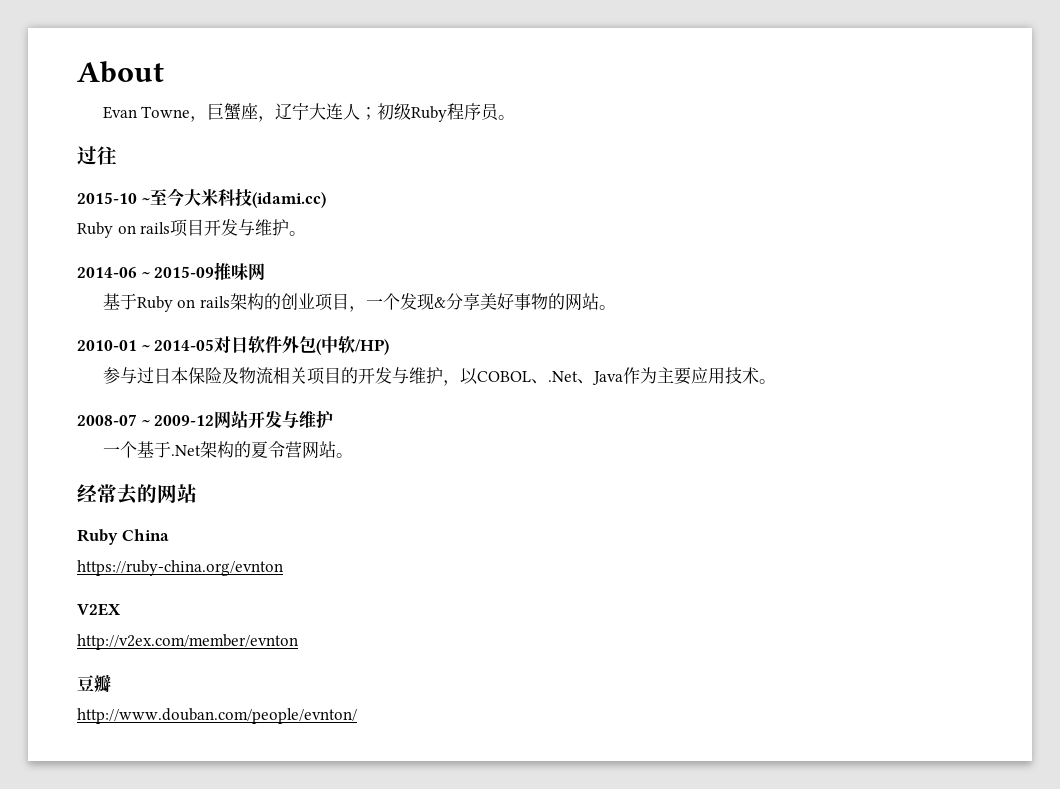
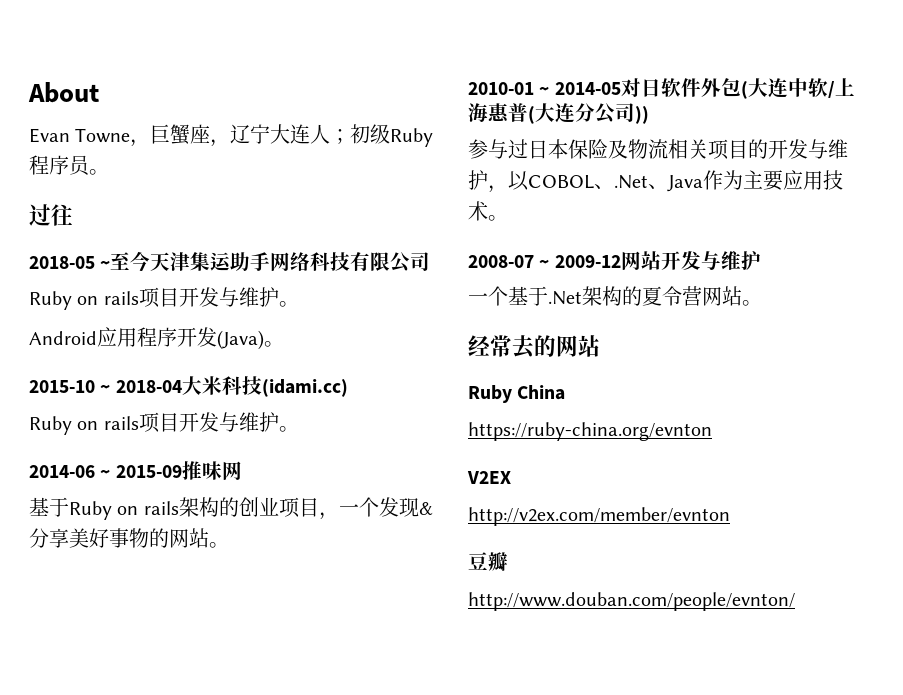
- 2015-10 ~至今大米科技(idami.cc)
+ 2018-05 ~至今天津集运助手网络科技有限公司
+ Ruby on rails项目开发与维护。
+ Android应用程序开发(Java)。
+ 2015-10 ~ 2018-04大米科技(idami.cc)
- 2010-01 ~ 2014-05对日软件外包(中软/HP)
+ 2010-01 ~ 2014-05对日软件外包(大连中软/上海惠普(大连分公司))

